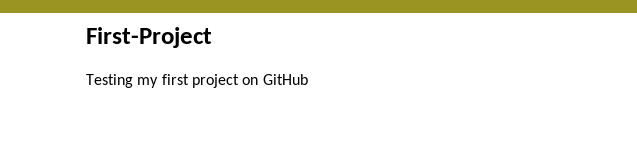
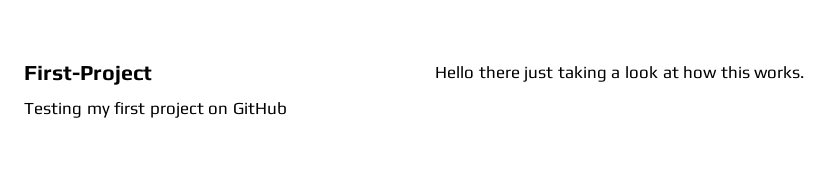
+ Hello there just taking a look at how this works.

